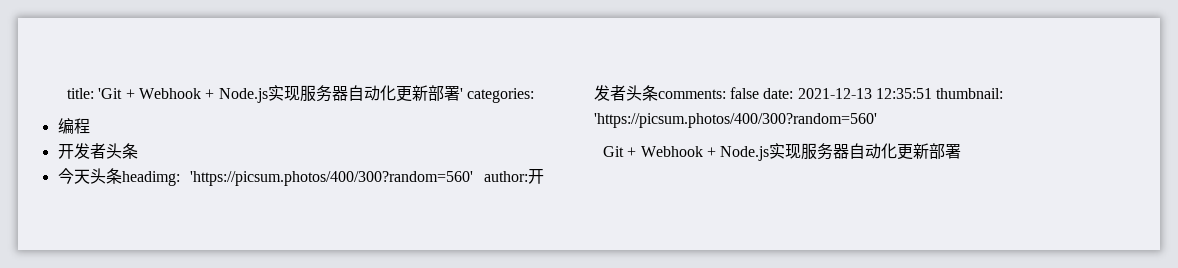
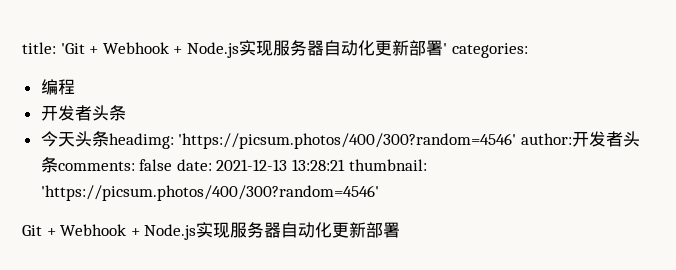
- 今天头条headimg: 'https://picsum.photos/400/300?random=560' author:开发者头条comments: false date: 2021-12-13 12:35:51 thumbnail: 'https://picsum.photos/400/300?random=560'
+ 今天头条headimg: 'https://picsum.photos/400/300?random=4546' author:开发者头条comments: false date: 2021-12-13 13:28:21 thumbnail: 'https://picsum.photos/400/300?random=4546'

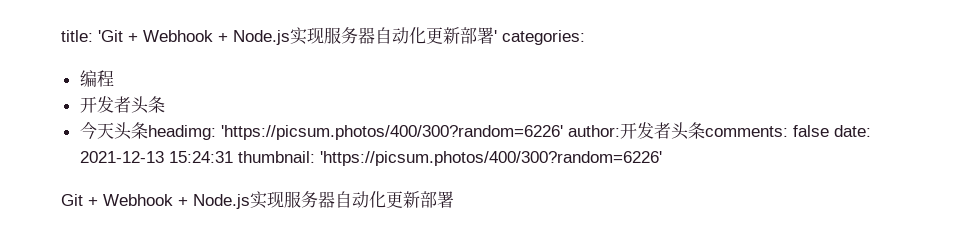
- 今天头条headimg: 'https://picsum.photos/400/300?random=4546' author:开发者头条comments: false date: 2021-12-13 13:28:21 thumbnail: 'https://picsum.photos/400/300?random=4546'
+ 今天头条headimg: 'https://picsum.photos/400/300?random=6226' author:开发者头条comments: false date: 2021-12-13 15:24:31 thumbnail: 'https://picsum.photos/400/300?random=6226'

